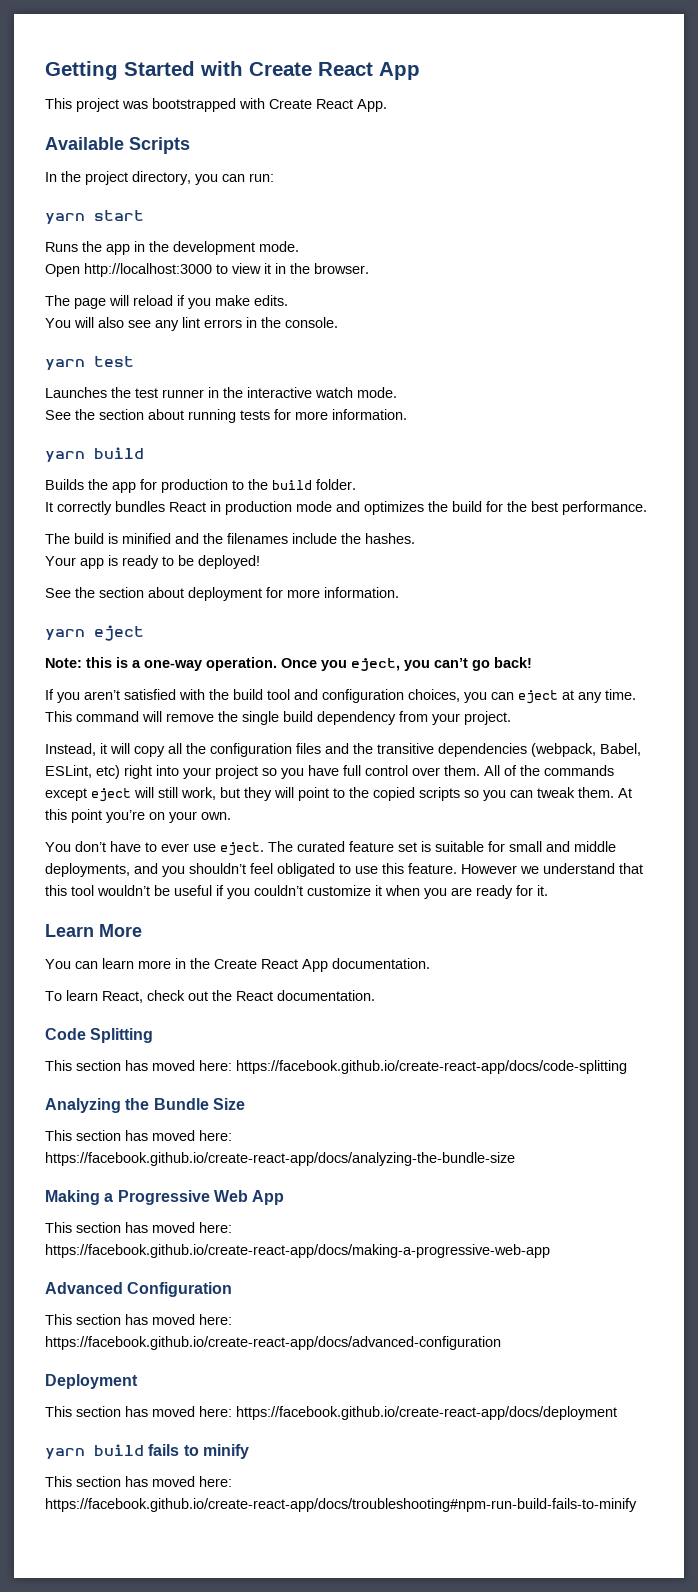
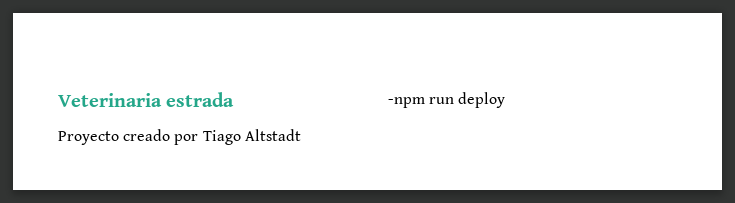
- Getting Started with Create React App
- This project was bootstrapped with Create React App.
- Available Scripts
- In the project directory, you can run:
- yarn start
- Runs the app in the development mode.
- Open http://localhost:3000 to view it in the browser.
- The page will reload if you make edits.
- You will also see any lint errors in the console.
- yarn test
- Launches the test runner in the interactive watch mode.
- See the section about running tests for more information.
- yarn build
- Builds the app for production to the build folder.
- It correctly bundles React in production mode and optimizes the build for the best performance.
- The build is minified and the filenames include the hashes.
- Your app is ready to be deployed!
- See the section about deployment for more information.
- yarn eject
- Note: this is a one-way operation. Once you eject, you can’t go back!
- If you aren’t satisfied with the build tool and configuration choices, you can eject at any time. This command will remove the single build dependency from your project.
- Instead, it will copy all the configuration files and the transitive dependencies (webpack, Babel, ESLint, etc) right into your project so you have full control over them. All of the commands except eject will still work, but they will point to the copied scripts so you can tweak them. At this point you’re on your own.
- You don’t have to ever use eject. The curated feature set is suitable for small and middle deployments, and you shouldn’t feel obligated to use this feature. However we understand that this tool wouldn’t be useful if you couldn’t customize it when you are ready for it.
- Learn More
- You can learn more in the Create React App documentation.
- To learn React, check out the React documentation.
- Code Splitting
- This section has moved here: https://facebook.github.io/create-react-app/docs/code-splitting
- Analyzing the Bundle Size
- This section has moved here: https://facebook.github.io/create-react-app/docs/analyzing-the-bundle-size
- Making a Progressive Web App
- This section has moved here: https://facebook.github.io/create-react-app/docs/making-a-progressive-web-app
- Advanced Configuration
- This section has moved here: https://facebook.github.io/create-react-app/docs/advanced-configuration
- Deployment
- This section has moved here: https://facebook.github.io/create-react-app/docs/deployment
- yarn build fails to minify
- This section has moved here: https://facebook.github.io/create-react-app/docs/troubleshooting#npm-run-build-fails-to-minify
+ Veterinaria estrada
+ Proyecto creado por Tiago Altstadt
+ -npm run deploy

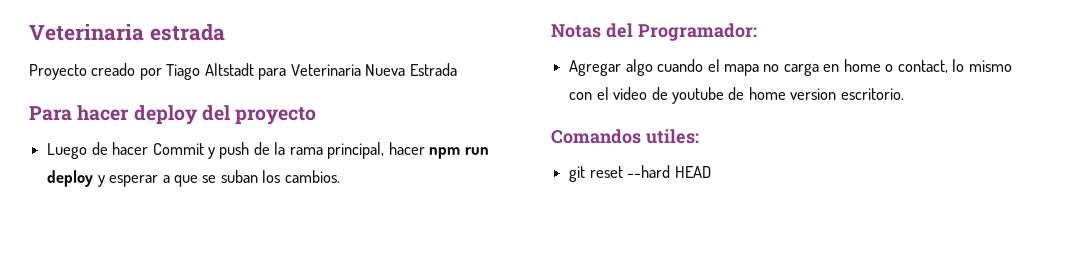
- Proyecto creado por Tiago Altstadt
- -npm run deploy
+ Proyecto creado por Tiago Altstadt para Veterinaria Nueva Estrada
+ Para hacer deploy del proyecto
+ Luego de hacer Commit y push de la rama principal, hacer npm run deploy y esperar a que se suban los cambios.
+ Notas del Programador:
+ Agregar algo cuando el mapa no carga en home o contact, lo mismo con el video de youtube de home version escritorio.
+ Comandos utiles:
+ git reset --hard HEAD

